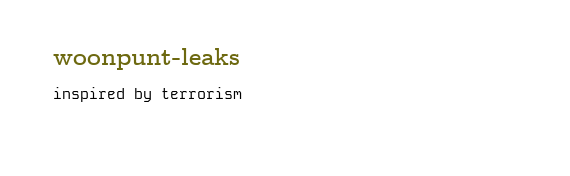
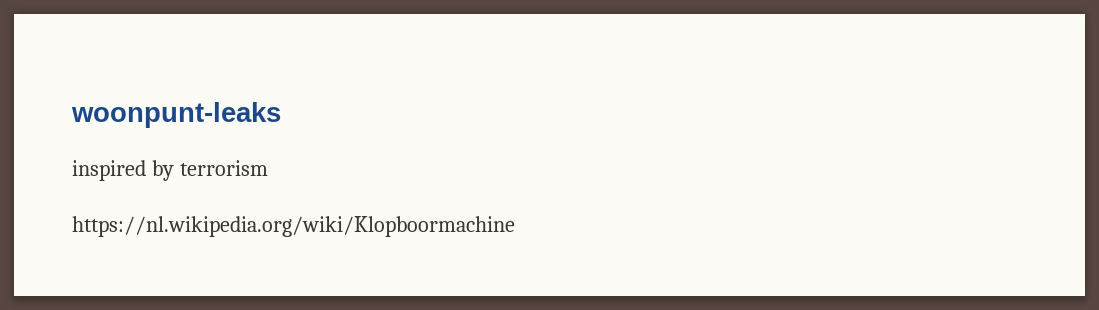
+ https://nl.wikipedia.org/wiki/Klopboormachine

